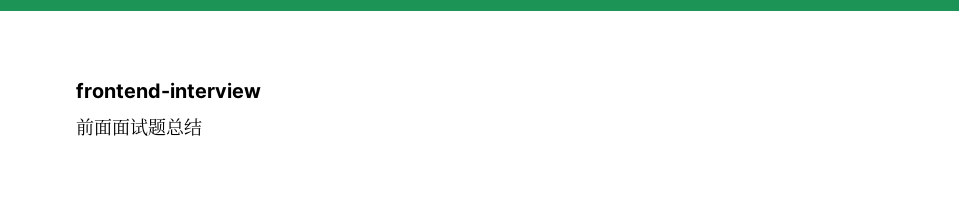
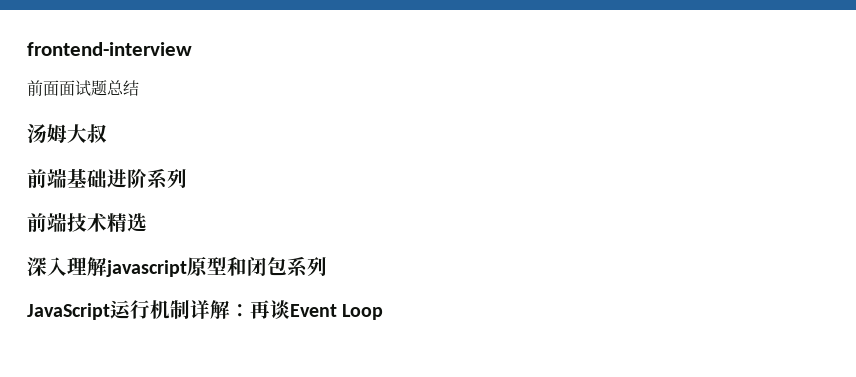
+ 汤姆大叔
+ 前端基础进阶系列
+ 前端技术精选
+ 深入理解javascript原型和闭包系列
+ JavaScript运行机制详解：再谈Event Loop

